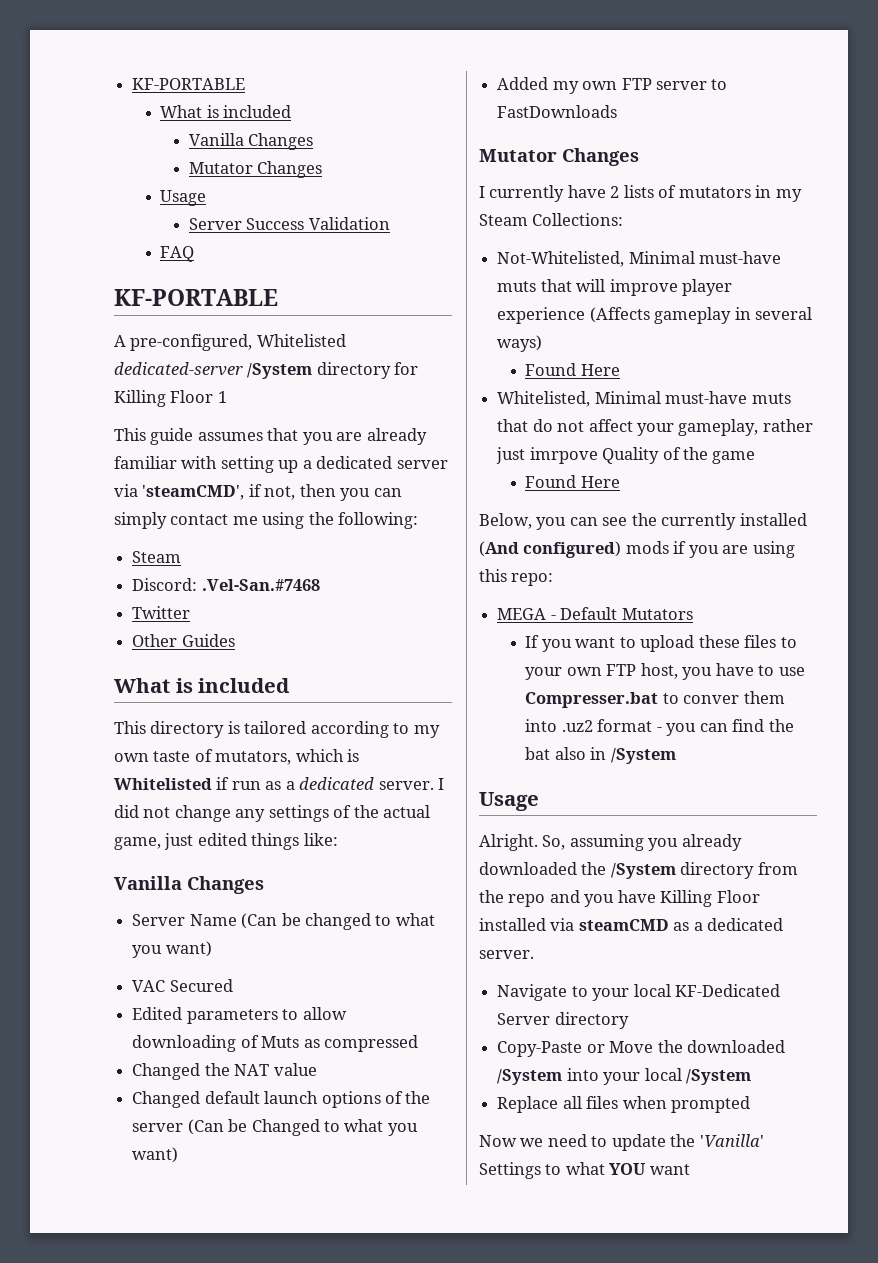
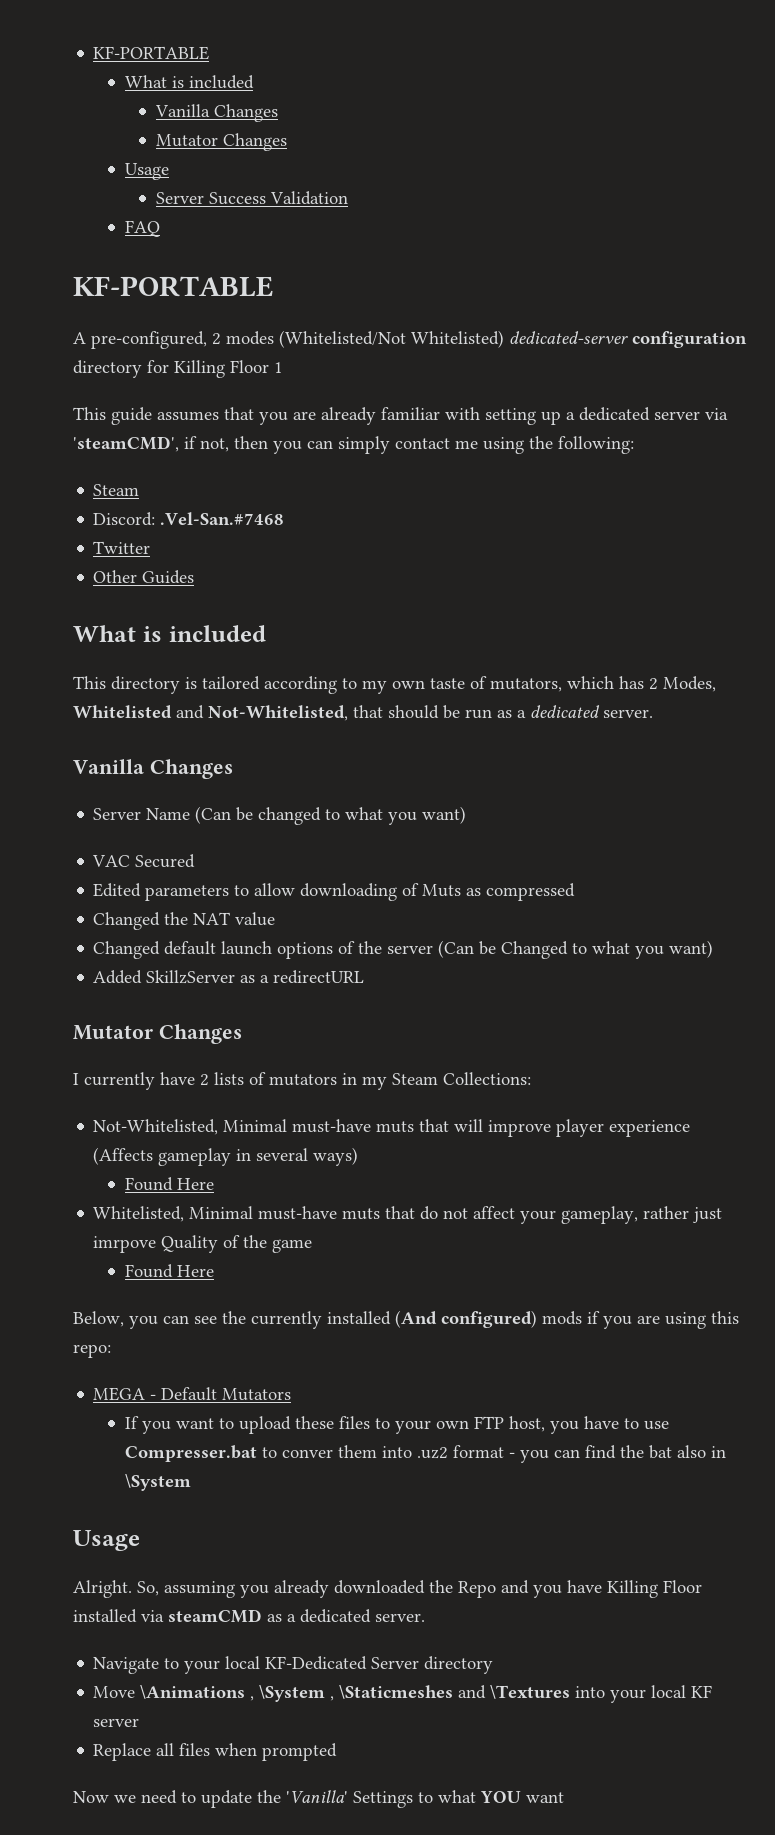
- A pre-configured, Whitelisted dedicated-server /System directory for Killing Floor 1
+ A pre-configured, 2 modes (Whitelisted/Not Whitelisted) dedicated-server configuration directory for Killing Floor 1
- This directory is tailored according to my own taste of mutators, which is Whitelisted if run as a dedicated server. I did not change any settings of the actual game, just edited things like:
+ This directory is tailored according to my own taste of mutators, which has 2 Modes, Whitelisted and Not-Whitelisted, that should be run as a dedicated server.
- Added my own FTP server to FastDownloads
+ Added SkillzServer as a redirectURL
- If you want to upload these files to your own FTP host, you have to use Compresser.bat to conver them into .uz2 format - you can find the bat also in /System
+ If you want to upload these files to your own FTP host, you have to use Compresser.bat to conver them into .uz2 format - you can find the bat also in \System
- So, assuming you already downloaded the /System directory from the repo and you have Killing Floor installed via steamCMD as a dedicated server.
+ So, assuming you already downloaded the Repo and you have Killing Floor installed via steamCMD as a dedicated server.
- Copy-Paste or Move the downloaded /System into your local /System
+ Move \Animations , \System , \Staticmeshes and \Textures into your local KF server

